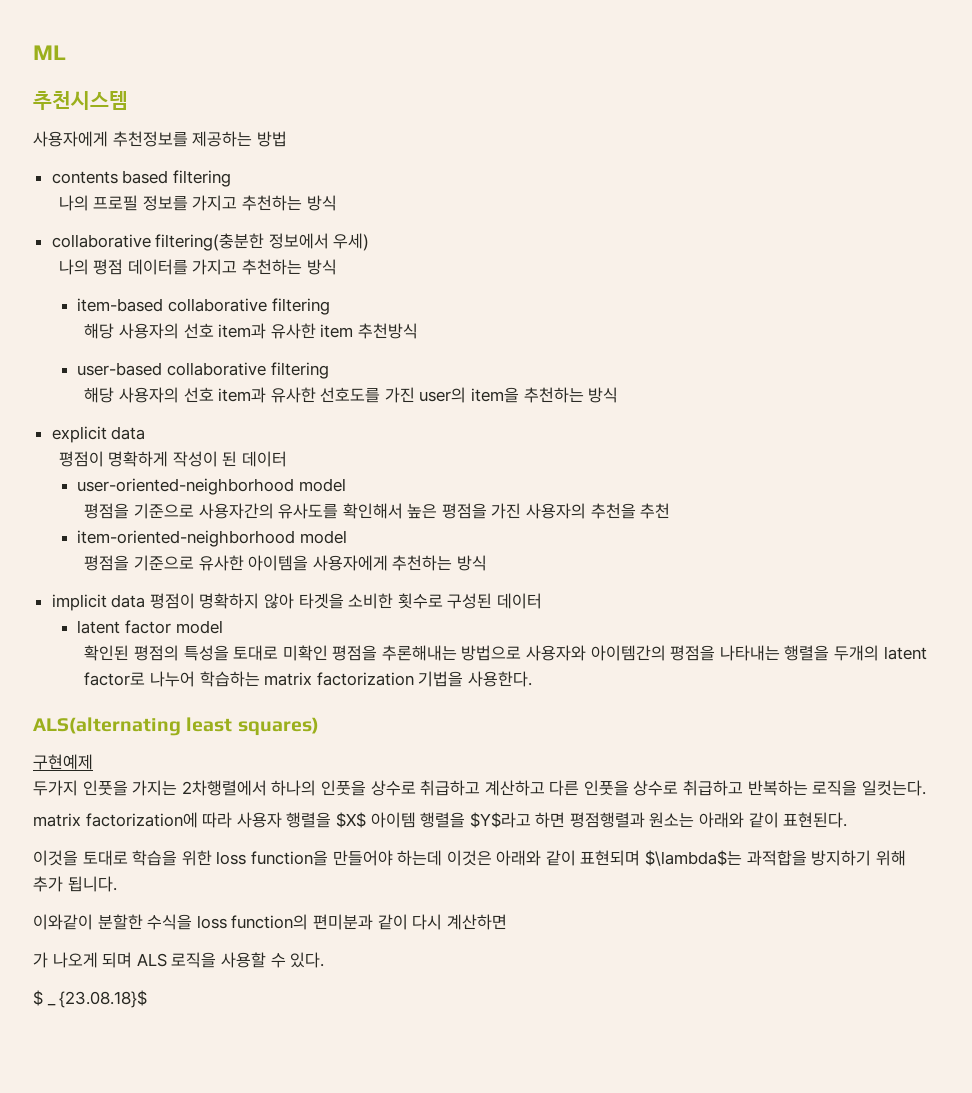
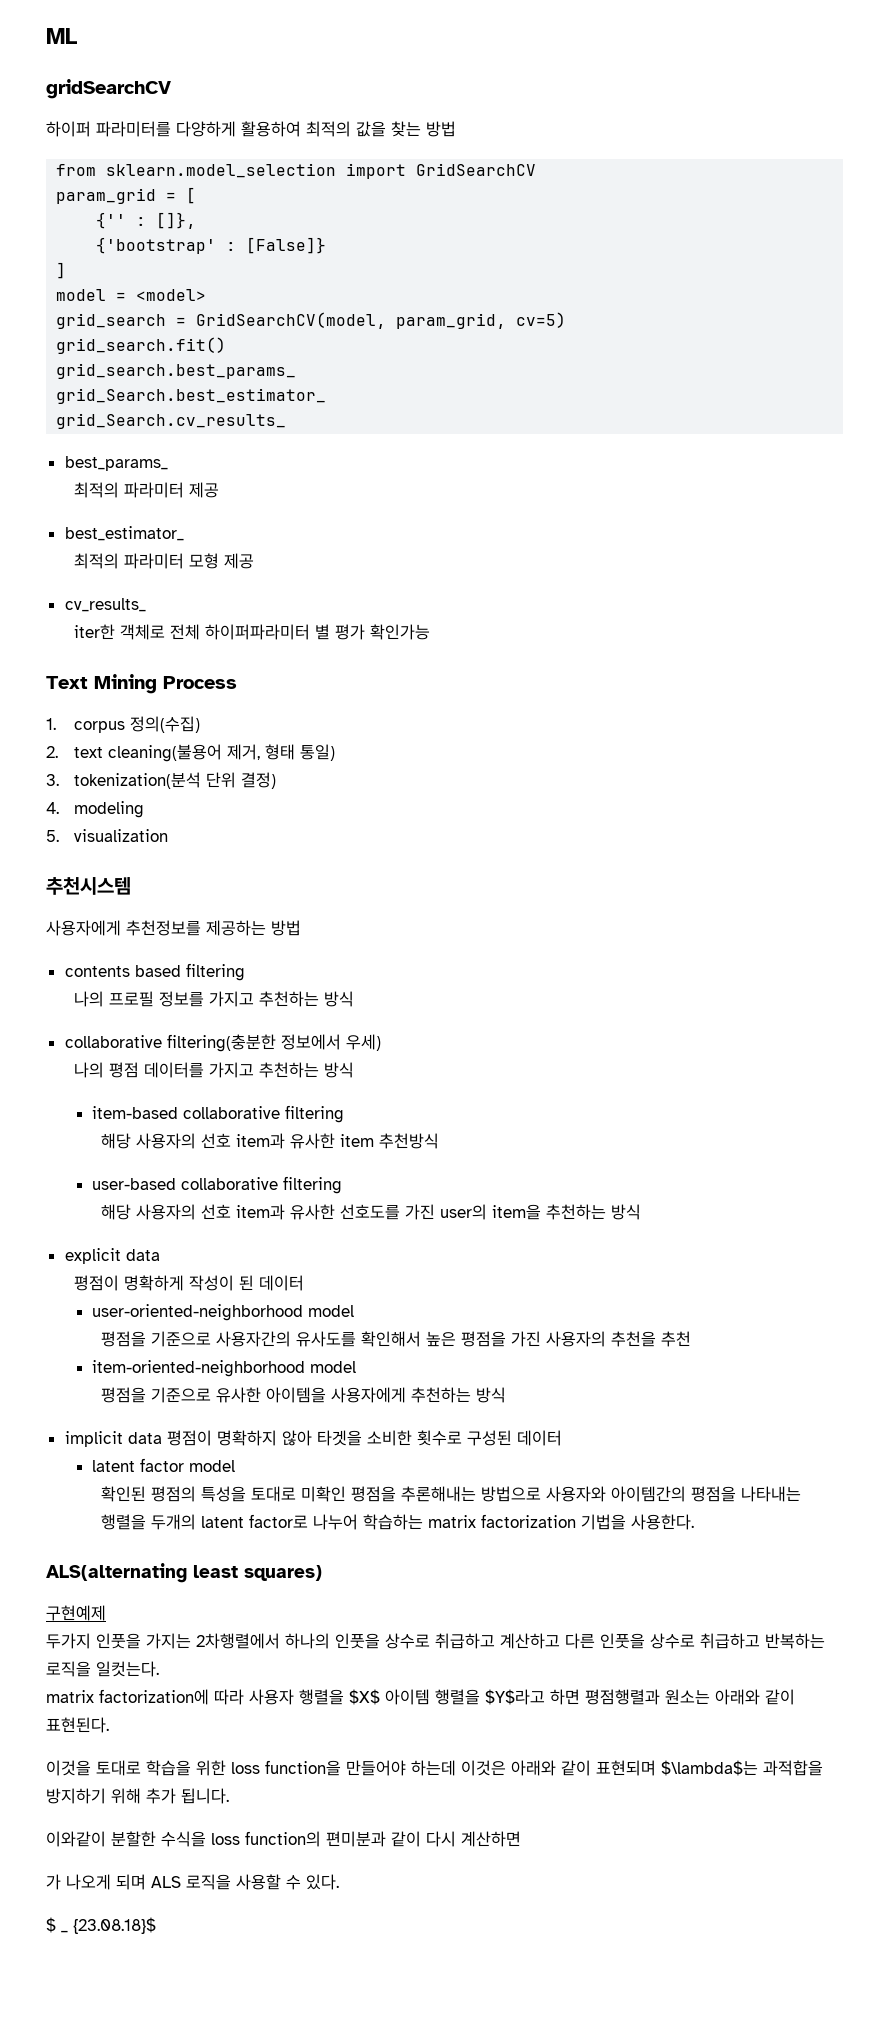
+ gridSearchCV
+ 하이퍼 파라미터를 다양하게 활용하여 최적의 값을 찾는 방법
+ from sklearn.model_selection import GridSearchCV
+ param_grid = [
+ {'' : []},
+ {'bootstrap' : [False]}
+ ]
+ model = <model>
+ grid_search = GridSearchCV(model, param_grid, cv=5)
+ grid_search.fit()
+ grid_search.best_params_
+ grid_Search.best_estimator_
+ grid_Search.cv_results_
+ best_params_
+ 최적의 파라미터 제공
+ best_estimator_
+ 최적의 파라미터 모형 제공
+ cv_results_
+ iter한 객체로 전체 하이퍼파라미터 별 평가 확인가능
+ Text Mining Process
+ 1. corpus 정의(수집)
+ 2. text cleaning(불용어 제거, 형태 통일)
+ 3. tokenization(분석 단위 결정)
+ 4. modeling
+ 5. visualization

